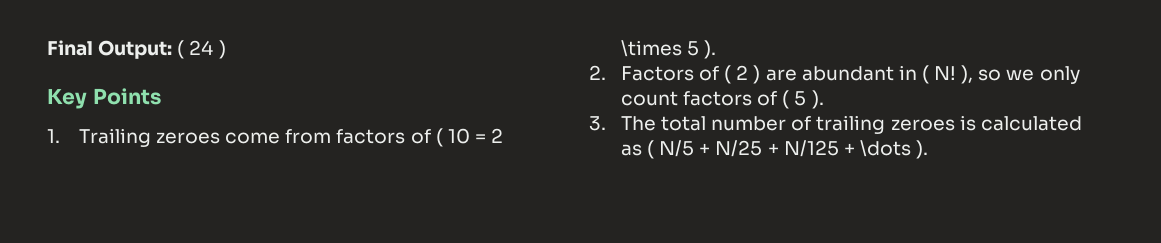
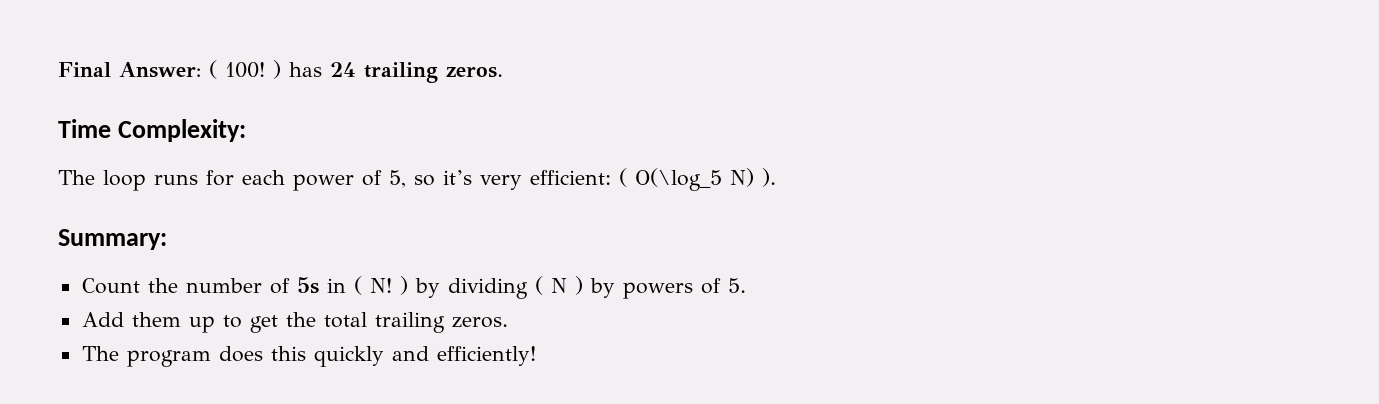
- Final Output: ( 24 )
- Key Points
- 1. Trailing zeroes come from factors of ( 10 = 2 \times 5 ).
- 2. Factors of ( 2 ) are abundant in ( N! ), so we only count factors of ( 5 ).
- 3. The total number of trailing zeroes is calculated as ( N/5 + N/25 + N/125 + \dots ).
+ Final Answer: ( 100! ) has 24 trailing zeros.
+ Time Complexity:
+ The loop runs for each power of 5, so it’s very efficient: ( O(\log_5 N) ).
+ Summary:
+ Count the number of 5s in ( N! ) by dividing ( N ) by powers of 5.
+ Add them up to get the total trailing zeros.
+ The program does this quickly and efficiently!

